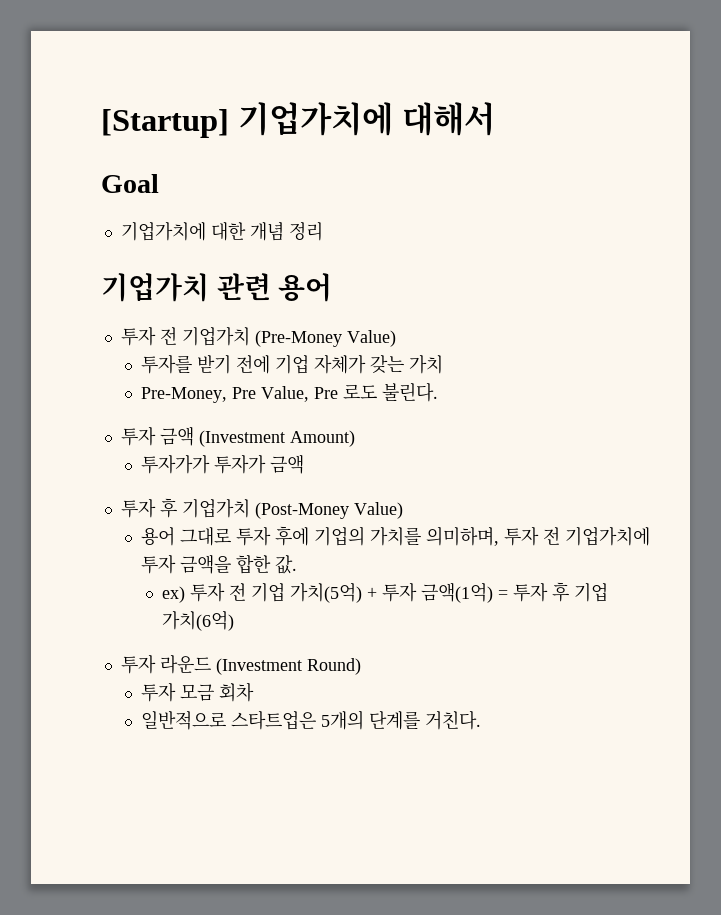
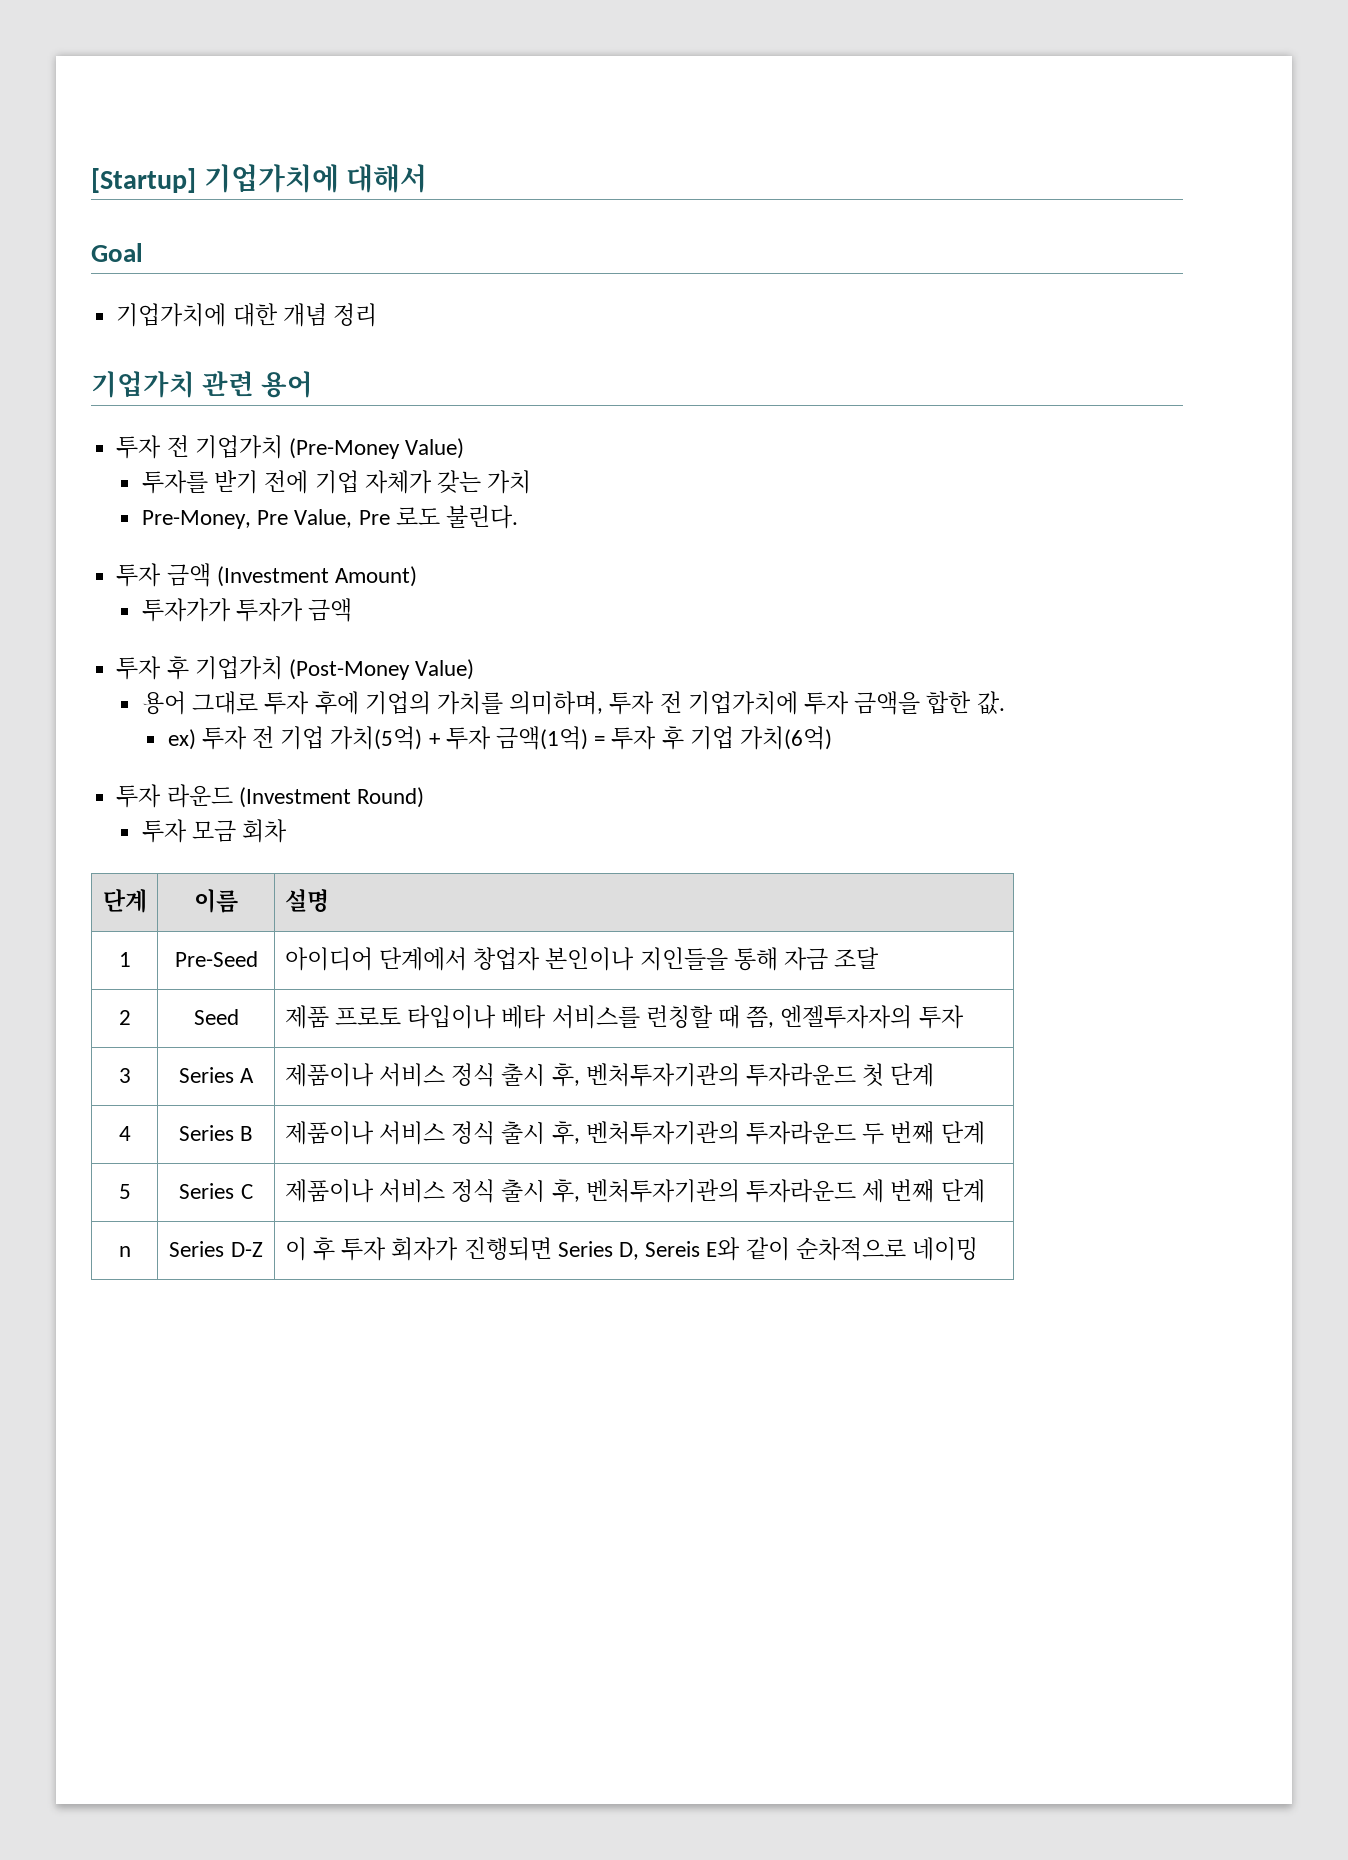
- 일반적으로 스타트업은 5개의 단계를 거친다.
+ 단계 | 이름 | 설명
+ 1 | Pre-Seed | 아이디어 단계에서 창업자 본인이나 지인들을 통해 자금 조달
+ 2 | Seed | 제품 프로토 타입이나 베타 서비스를 런칭할 때 쯤, 엔젤투자자의 투자
+ 3 | Series A | 제품이나 서비스 정식 출시 후, 벤처투자기관의 투자라운드 첫 단계
+ 4 | Series B | 제품이나 서비스 정식 출시 후, 벤처투자기관의 투자라운드 두 번째 단계
+ 5 | Series C | 제품이나 서비스 정식 출시 후, 벤처투자기관의 투자라운드 세 번째 단계
+ n | Series D-Z | 이 후 투자 회자가 진행되면 Series D, Sereis E와 같이 순차적으로 네이밍

